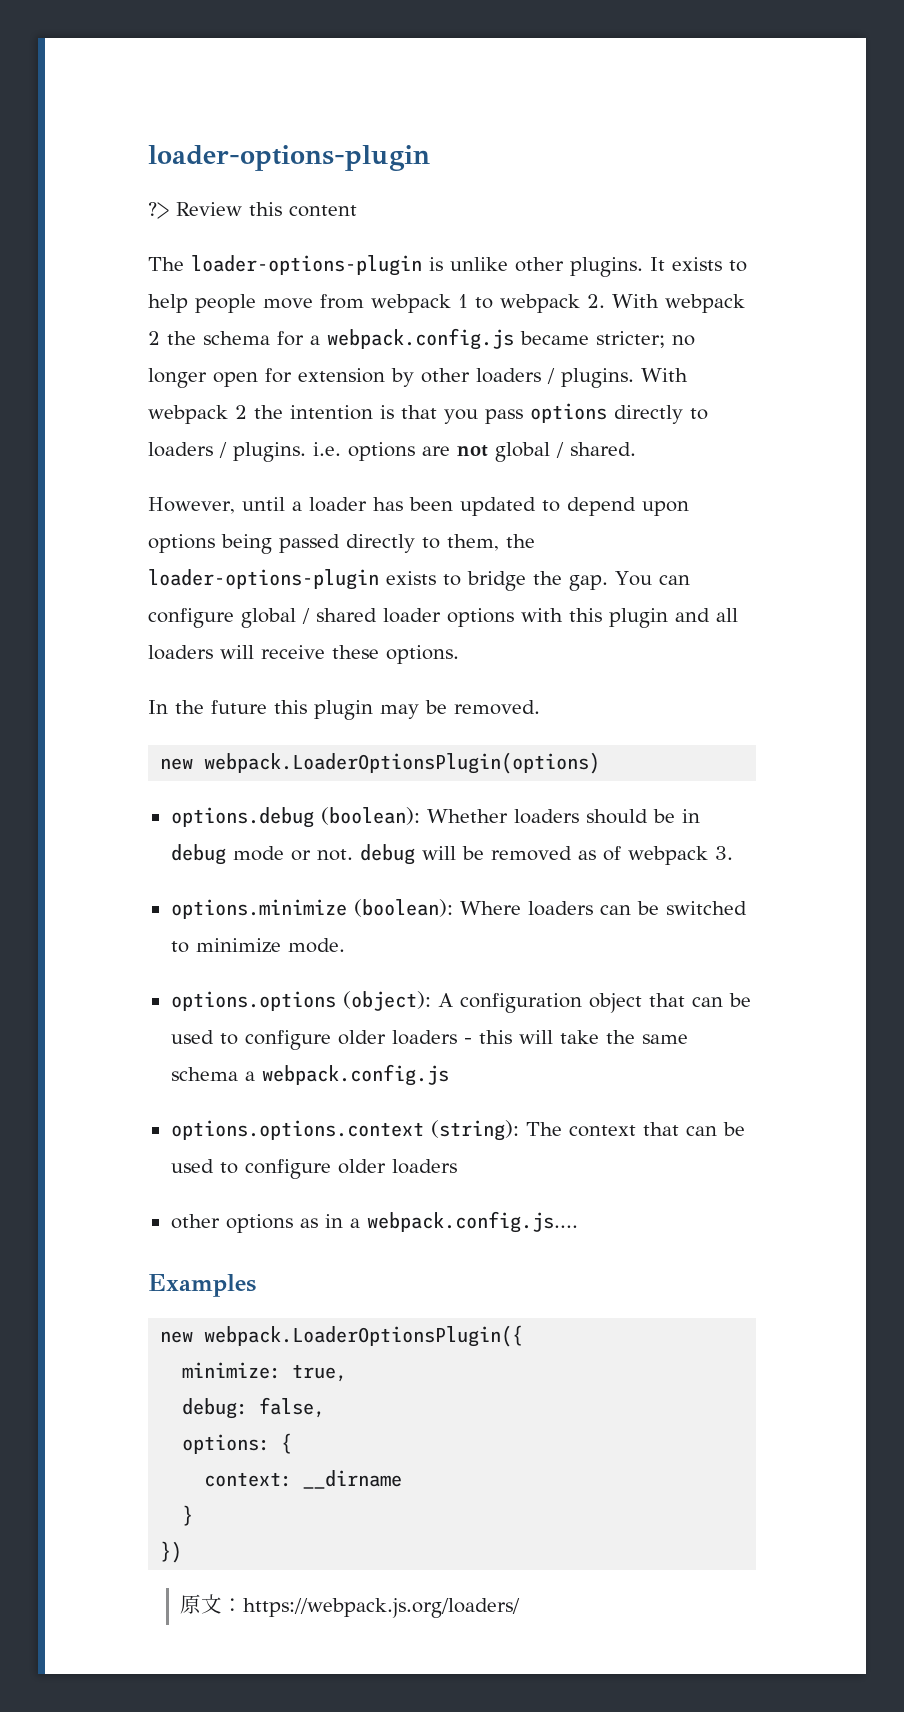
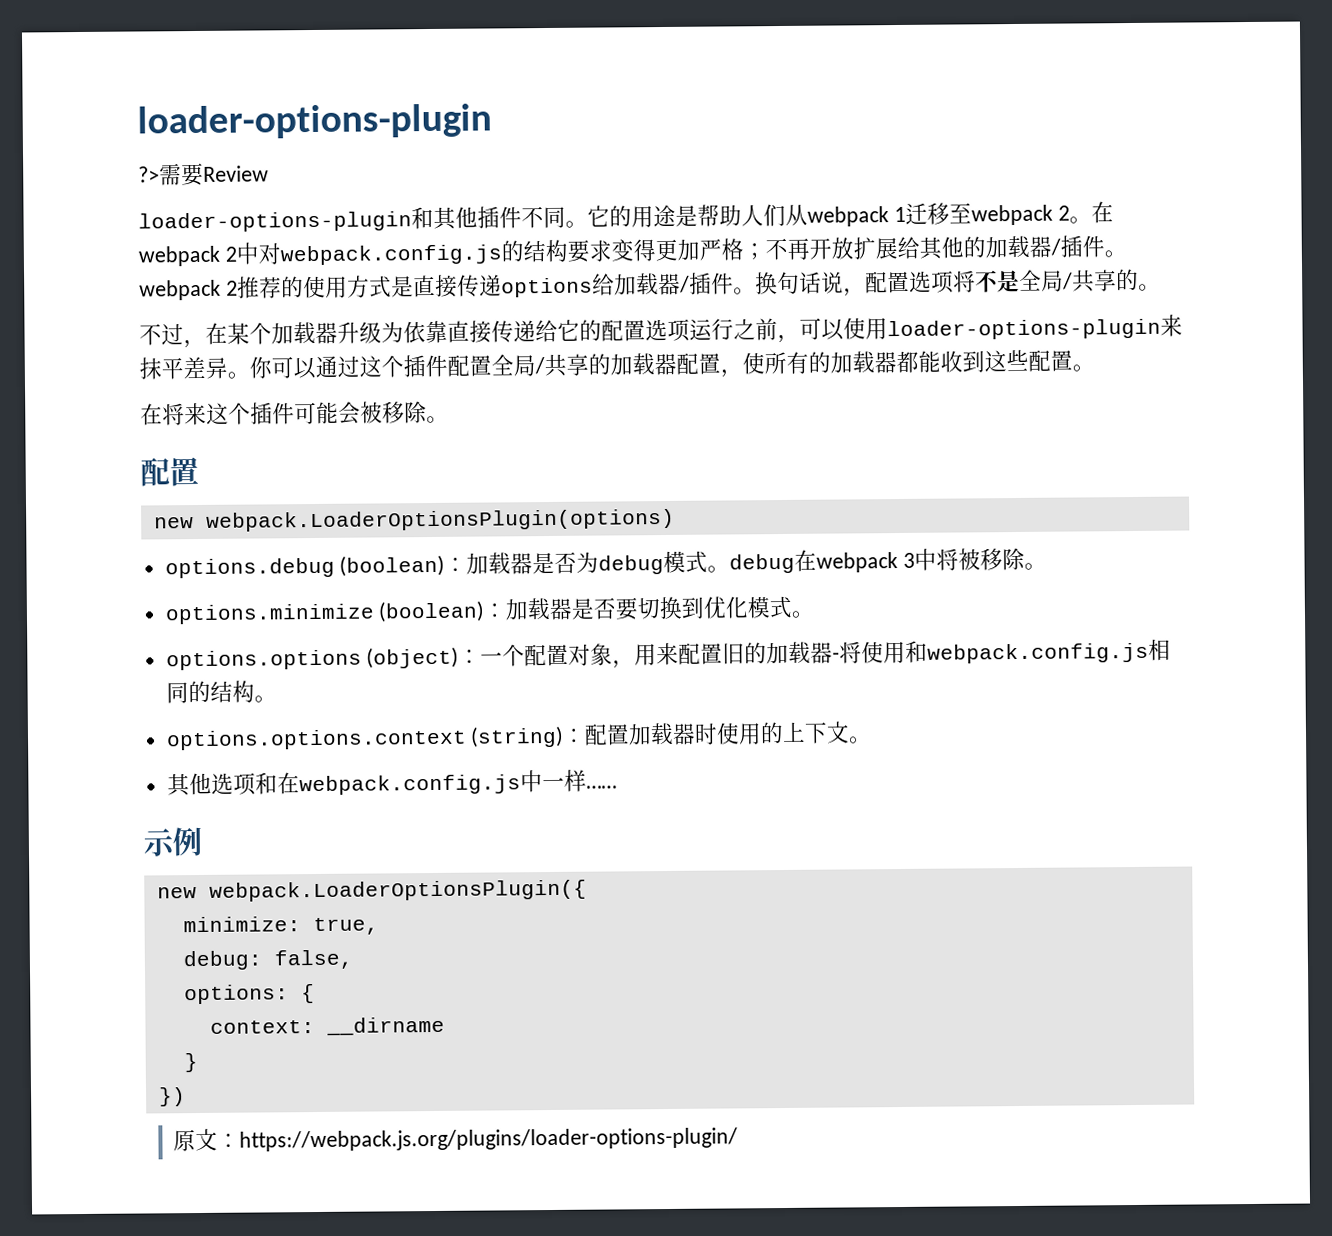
- ?> Review this content
- The loader-options-plugin is unlike other plugins. It exists to help people move from webpack 1 to webpack 2. With webpack 2 the schema for a webpack.config.js became stricter; no longer open for extension by other loaders / plugins. With webpack 2 the intention is that you pass options directly to loaders / plugins. i.e. options are not global / shared.
- However, until a loader has been updated to depend upon options being passed directly to them, the loader-options-plugin exists to bridge the gap. You can configure global / shared loader options with this plugin and all loaders will receive these options.
- In the future this plugin may be removed.
+ ?>需要Review
+ loader-options-plugin和其他插件不同。它的用途是帮助人们从webpack 1迁移至webpack 2。在webpack 2中对webpack.config.js的结构要求变得更加严格；不再开放扩展给其他的加载器/插件。webpack 2推荐的使用方式是直接传递options给加载器/插件。换句话说，配置选项将不是全局/共享的。
+ 不过，在某个加载器升级为依靠直接传递给它的配置选项运行之前，可以使用loader-options-plugin来抹平差异。你可以通过这个插件配置全局/共享的加载器配置，使所有的加载器都能收到这些配置。
+ 在将来这个插件可能会被移除。
+ 配置
  new webpack.LoaderOptionsPlugin(options)
- options.debug (boolean): Whether loaders should be in debug mode or not. debug will be removed as of webpack 3.
- options.minimize (boolean): Where loaders can be switched to minimize mode.
- options.options (object): A configuration object that can be used to configure older loaders - this will take the same schema a webpack.config.js
- options.options.context (string): The context that can be used to configure older loaders
- other options as in a webpack.config.js....
- Examples
+ options.debug (boolean)：加载器是否为debug模式。debug在webpack 3中将被移除。
+ options.minimize (boolean)：加载器是否要切换到优化模式。
+ options.options (object)：一个配置对象，用来配置旧的加载器-将使用和webpack.config.js相同的结构。
+ options.options.context (string)：配置加载器时使用的上下文。
+ 其他选项和在webpack.config.js中一样……
+ 示例
- 原文：https://webpack.js.org/loaders/
+ 原文：https://webpack.js.org/plugins/loader-options-plugin/

